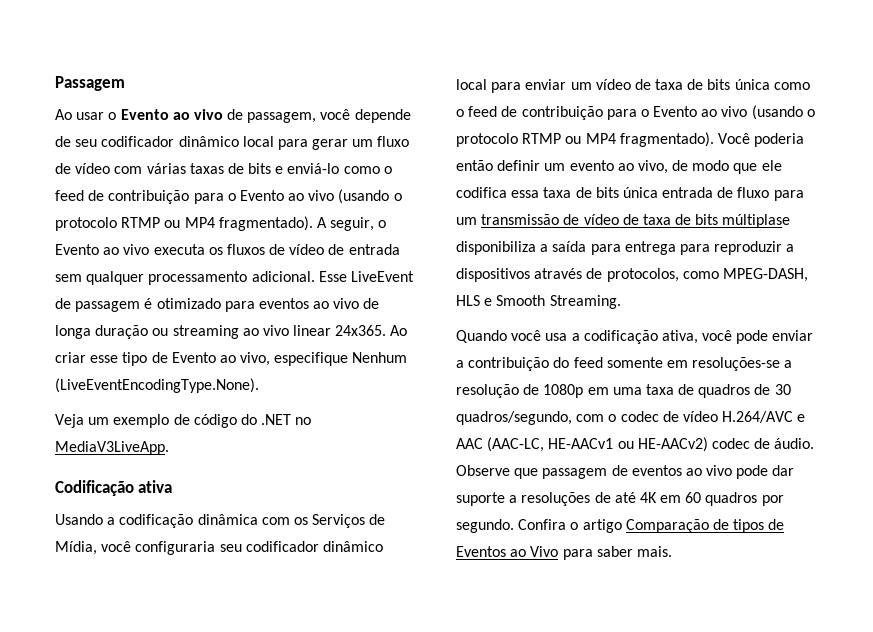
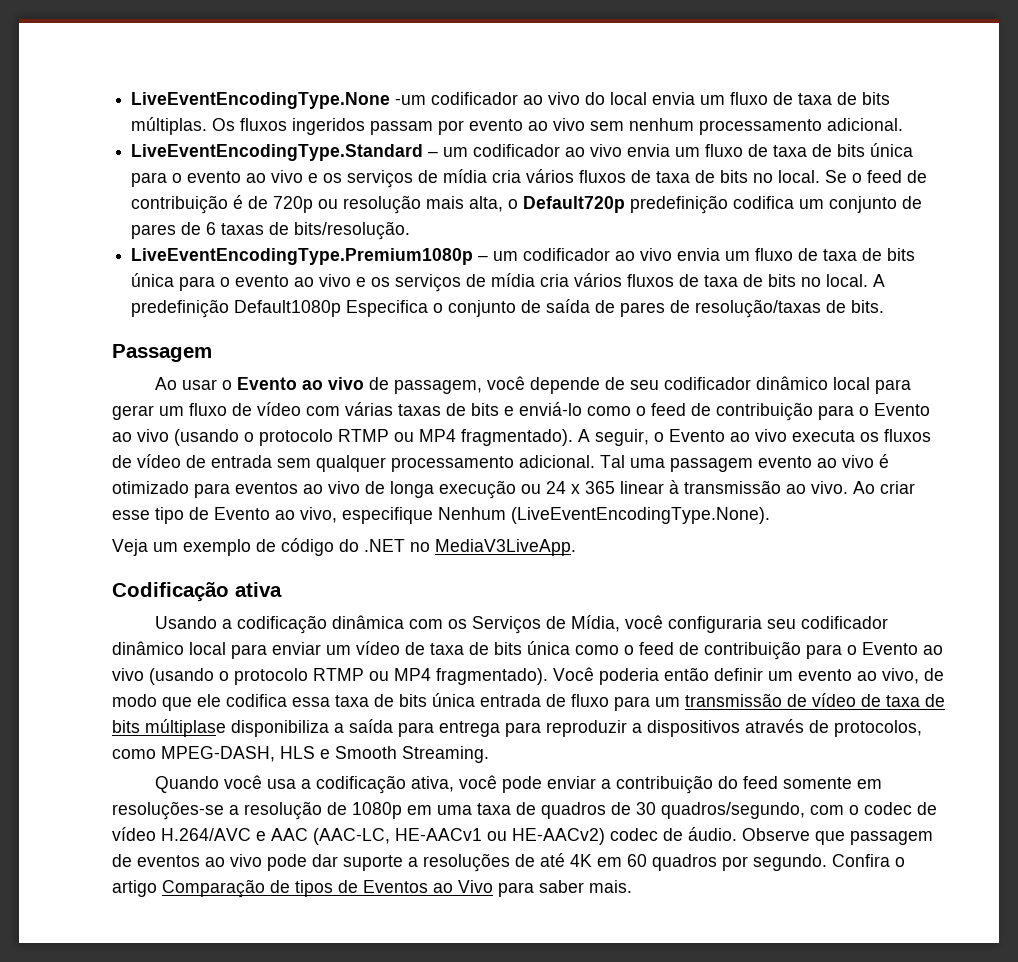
+ LiveEventEncodingType.None -um codificador ao vivo do local envia um fluxo de taxa de bits múltiplas. Os fluxos ingeridos passam por evento ao vivo sem nenhum processamento adicional.
+ LiveEventEncodingType.Standard – um codificador ao vivo envia um fluxo de taxa de bits única para o evento ao vivo e os serviços de mídia cria vários fluxos de taxa de bits no local. Se o feed de contribuição é de 720p ou resolução mais alta, o Default720p predefinição codifica um conjunto de pares de 6 taxas de bits/resolução.
+ LiveEventEncodingType.Premium1080p – um codificador ao vivo envia um fluxo de taxa de bits única para o evento ao vivo e os serviços de mídia cria vários fluxos de taxa de bits no local. A predefinição Default1080p Especifica o conjunto de saída de pares de resolução/taxas de bits.
- Esse LiveEvent de passagem é otimizado para eventos ao vivo de longa duração ou streaming ao vivo linear 24x365.
+ Tal uma passagem evento ao vivo é otimizado para eventos ao vivo de longa execução ou 24 x 365 linear à transmissão ao vivo.

